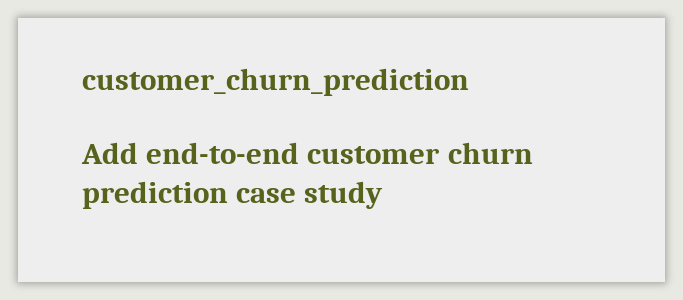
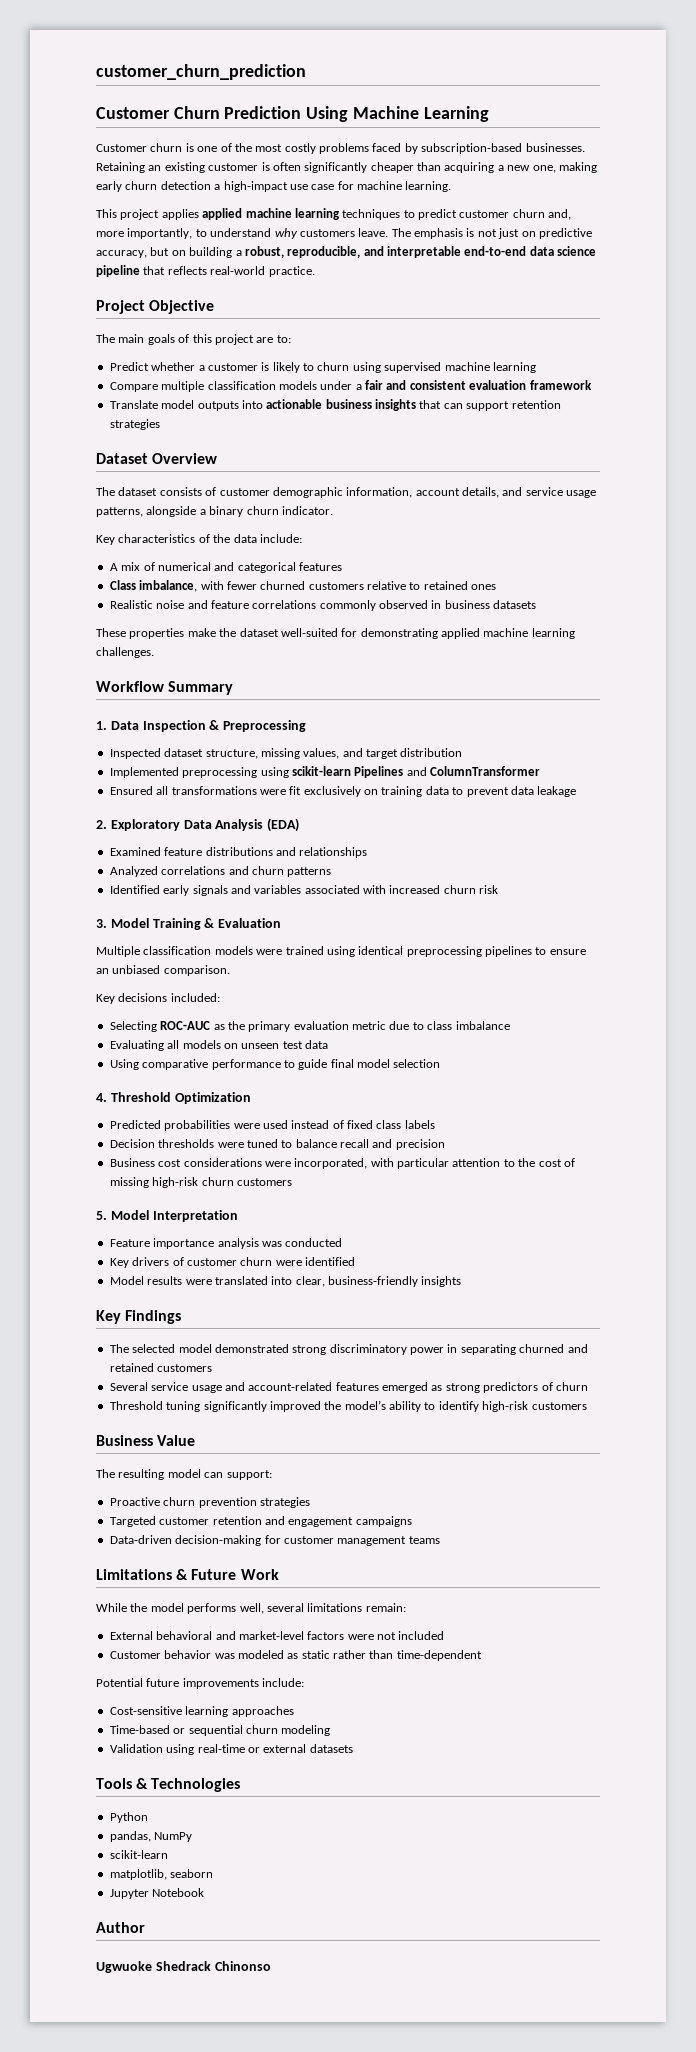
- Add end-to-end customer churn prediction case study
+ Customer Churn Prediction Using Machine Learning
+ Customer churn is one of the most costly problems faced by subscription-based businesses. Retaining an existing customer is often significantly cheaper than acquiring a new one, making early churn detection a high-impact use case for machine learning.
+ This project applies applied machine learning techniques to predict customer churn and, more importantly, to understand why customers leave. The emphasis is not just on predictive accuracy, but on building a robust, reproducible, and interpretable end-to-end data science pipeline that reflects real-world practice.
+ Project Objective
+ The main goals of this project are to:
+ Predict whether a customer is likely to churn using supervised machine learning
+ Compare multiple classification models under a fair and consistent evaluation framework
+ Translate model outputs into actionable business insights that can support retention strategies
+ Dataset Overview
+ The dataset consists of customer demographic information, account details, and service usage patterns, alongside a binary churn indicator.
+ Key characteristics of the data include:
+ A mix of numerical and categorical features
+ Class imbalance, with fewer churned customers relative to retained ones
+ Realistic noise and feature correlations commonly observed in business datasets
+ These properties make the dataset well-suited for demonstrating applied machine learning challenges.
+ Workflow Summary
+ 1. Data Inspection & Preprocessing
+ Inspected dataset structure, missing values, and target distribution
+ Implemented preprocessing using scikit-learn Pipelines and ColumnTransformer
+ Ensured all transformations were fit exclusively on training data to prevent data leakage
+ 2. Exploratory Data Analysis (EDA)
+ Examined feature distributions and relationships
+ Analyzed correlations and churn patterns
+ Identified early signals and variables associated with increased churn risk
+ 3. Model Training & Evaluation
+ Multiple classification models were trained using identical preprocessing pipelines to ensure an unbiased comparison.
+ Key decisions included:
+ Selecting ROC-AUC as the primary evaluation metric due to class imbalance
+ Evaluating all models on unseen test data
+ Using comparative performance to guide final model selection
+ 4. Threshold Optimization
+ Predicted probabilities were used instead of fixed class labels
+ Decision thresholds were tuned to balance recall and precision
+ Business cost considerations were incorporated, with particular attention to the cost of missing high-risk churn customers
+ 5. Model Interpretation
+ Feature importance analysis was conducted
+ Key drivers of customer churn were identified
+ Model results were translated into clear, business-friendly insights
+ Key Findings
+ The selected model demonstrated strong discriminatory power in separating churned and retained customers
+ Several service usage and account-related features emerged as strong predictors of churn
+ Threshold tuning significantly improved the model’s ability to identify high-risk customers
+ Business Value
+ The resulting model can support:
+ Proactive churn prevention strategies
+ Targeted customer retention and engagement campaigns
+ Data-driven decision-making for customer management teams
+ Limitations & Future Work
+ While the model performs well, several limitations remain:
+ External behavioral and market-level factors were not included
+ Customer behavior was modeled as static rather than time-dependent
+ Potential future improvements include:
+ Cost-sensitive learning approaches
+ Time-based or sequential churn modeling
+ Validation using real-time or external datasets
+ Tools & Technologies
+ Python
+ pandas, NumPy
+ scikit-learn
+ matplotlib, seaborn
+ Jupyter Notebook
+ Author
+ Ugwuoke Shedrack Chinonso

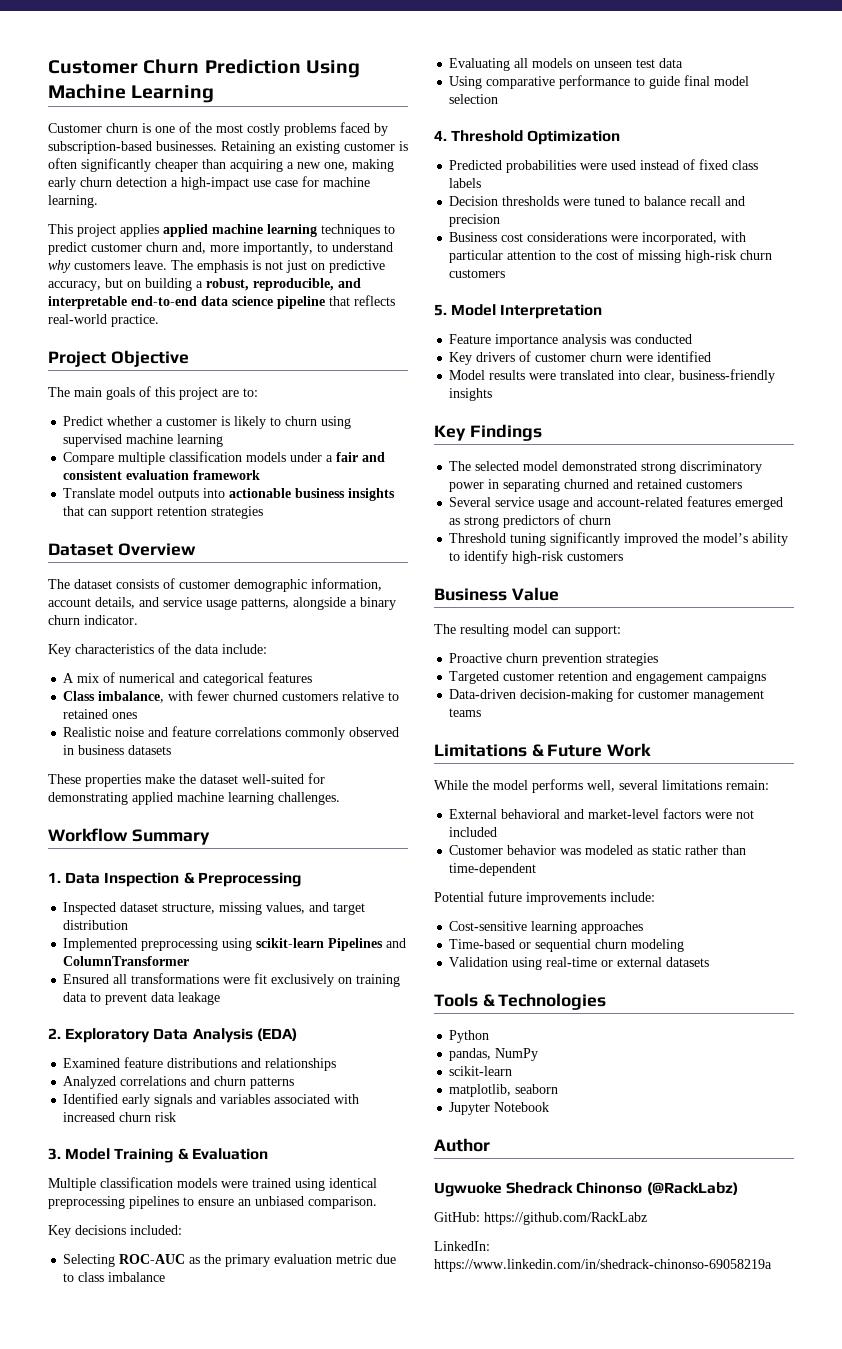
- customer_churn_prediction
- Ugwuoke Shedrack Chinonso
+ Ugwuoke Shedrack Chinonso (@RackLabz)
+ GitHub: https://github.com/RackLabz
+ LinkedIn: https://www.linkedin.com/in/shedrack-chinonso-69058219a

